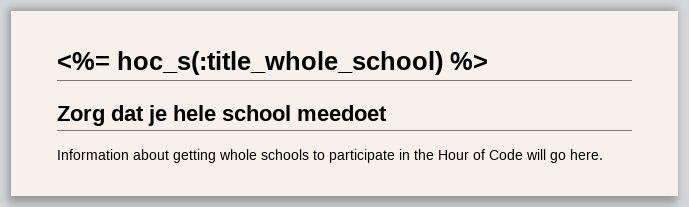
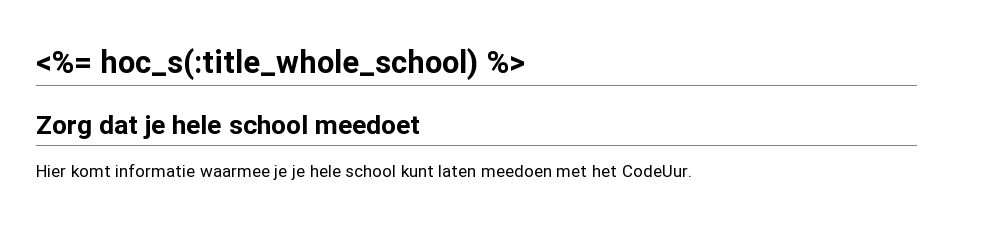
- Information about getting whole schools to participate in the Hour of Code will go here.
+ Hier komt informatie waarmee je je hele school kunt laten meedoen met het CodeUur.

